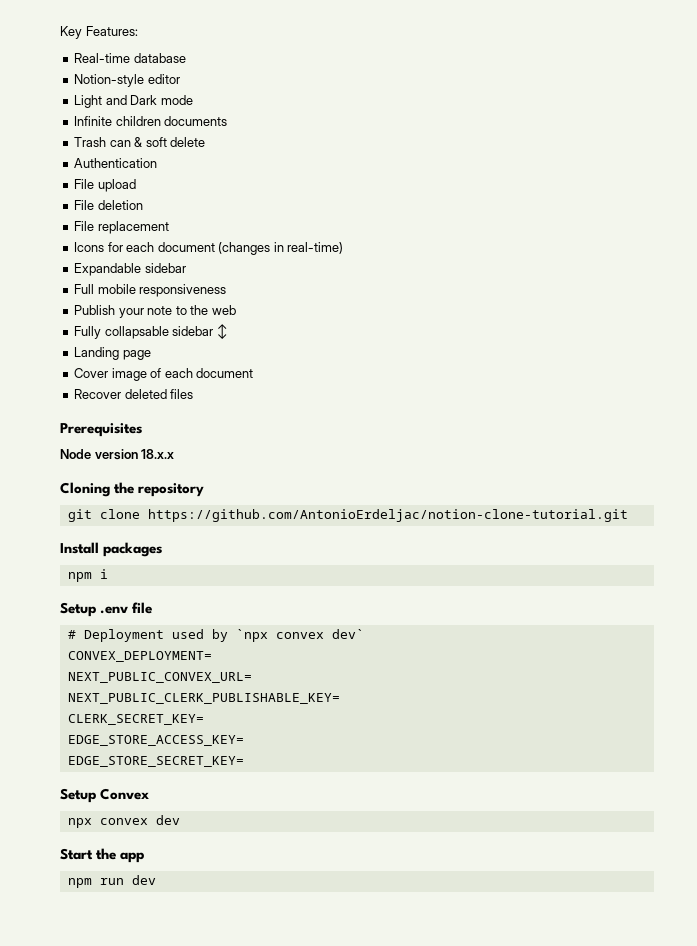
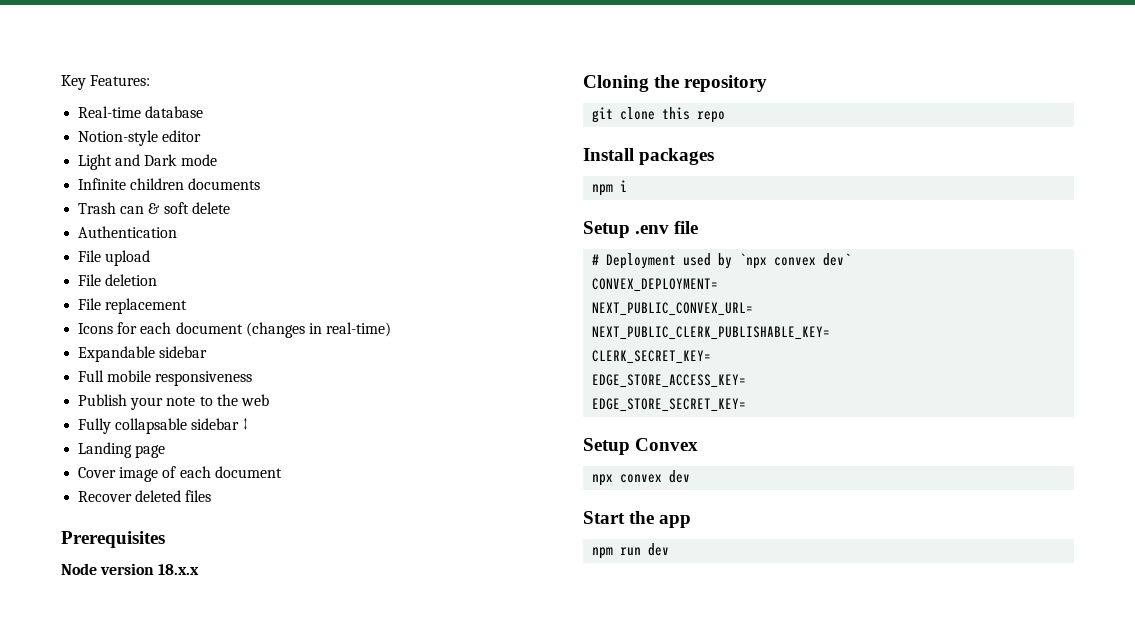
- git clone https://github.com/AntonioErdeljac/notion-clone-tutorial.git
+ git clone this repo

